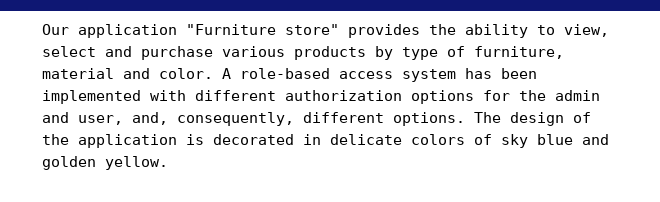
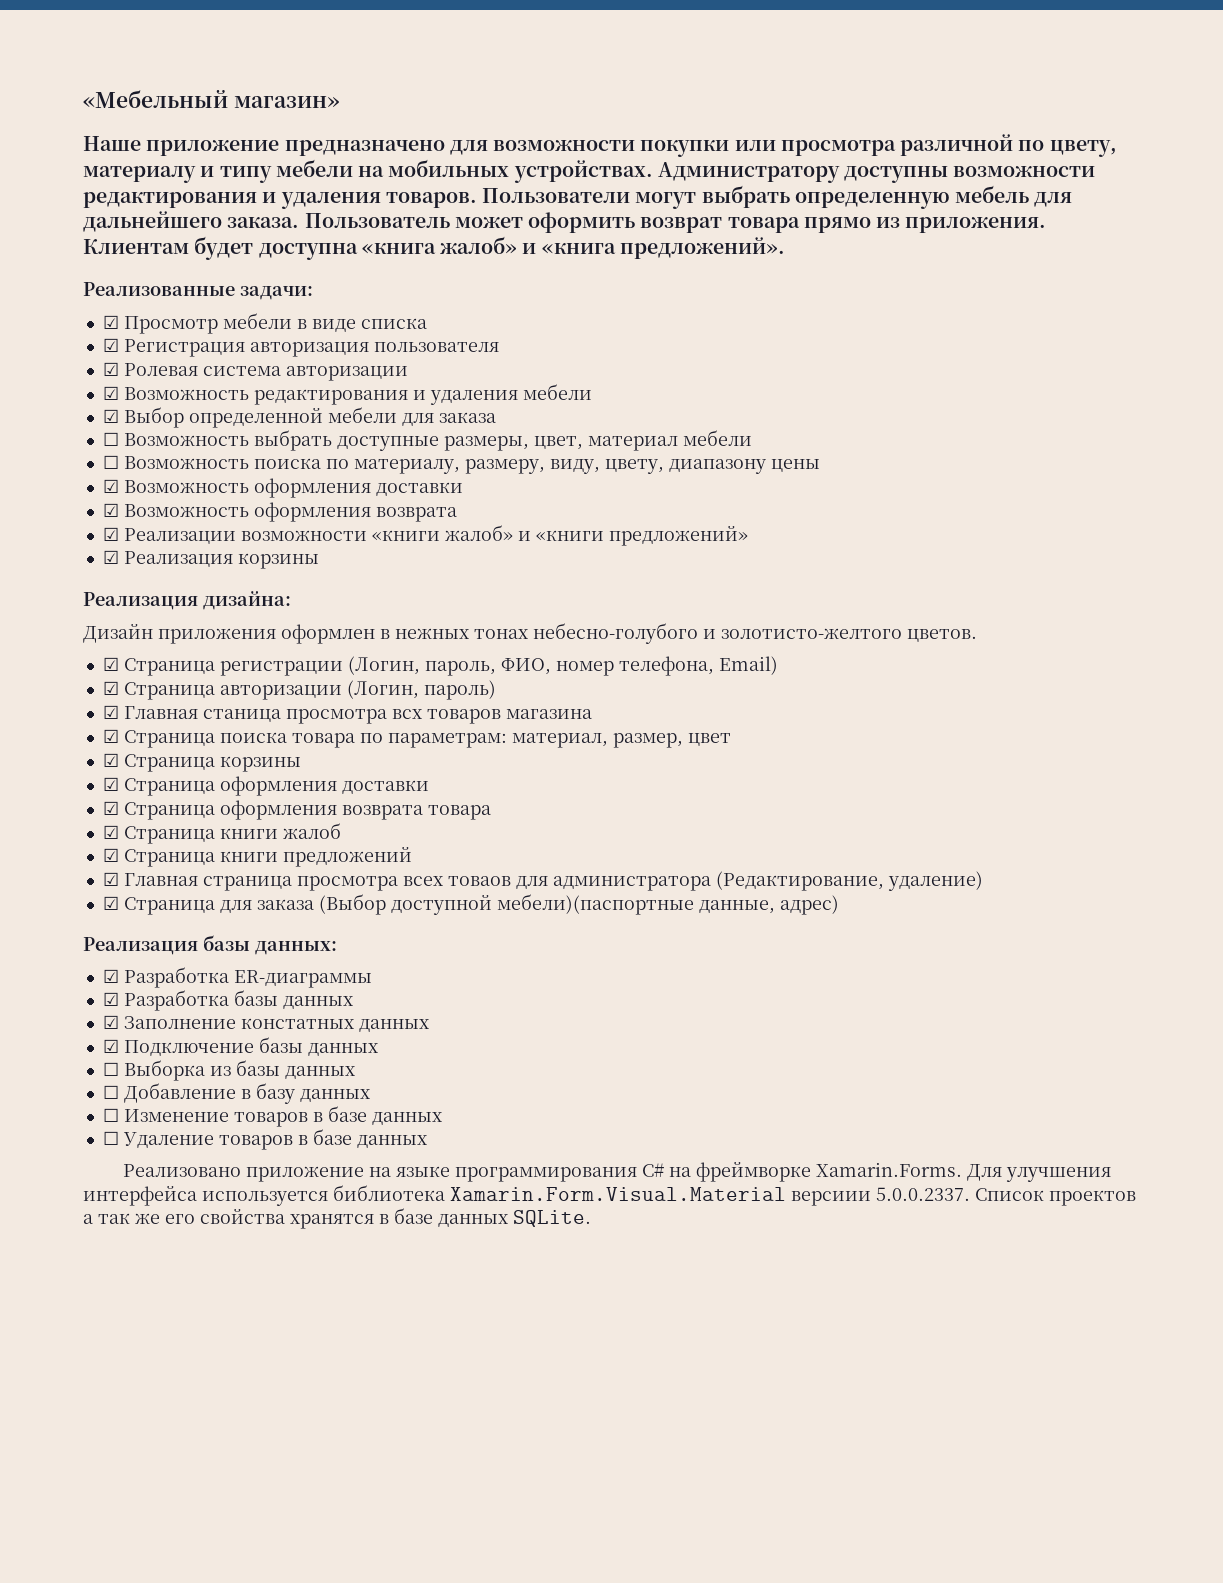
- Our application "Furniture store" provides the ability to view, select and purchase various products by type of furniture, material and color. A role-based access system has been implemented with different authorization options for the admin and user, and, consequently, different options. The design of the application is decorated in delicate colors of sky blue and golden yellow.
+ «Мебельный магазин»
+ Наше приложение предназначено для возможности покупки или просмотра различной по цвету, материалу и типу мебели на мобильных устройствах. Администратору доступны возможности редактирования и удаления товаров. Пользователи могут выбрать определенную мебель для дальнейшего заказа. Пользователь может оформить возврат товара прямо из приложения. Клиентам будет доступна «книга жалоб» и «книга предложений».
+ Реализованные задачи:
+ ☑ Просмотр мебели в виде списка
+ ☑ Регистрация авторизация пользователя
+ ☑ Ролевая система авторизации
+ ☑ Возможность редактирования и удаления мебели
+ ☑ Выбор определенной мебели для заказа
+ ☐ Возможность выбрать доступные размеры, цвет, материал мебели
+ ☐ Возможность поиска по материалу, размеру, виду, цвету, диапазону цены
+ ☑ Возможность оформления доставки
+ ☑ Возможность оформления возврата
+ ☑ Реализации возможности «книги жалоб» и «книги предложений»
+ ☑ Реализация корзины
+ Реализация дизайна:
+ Дизайн приложения оформлен в нежных тонах небесно-голубого и золотисто-желтого цветов.
+ ☑ Страница регистрации (Логин, пароль, ФИО, номер телефона, Email)
+ ☑ Страница авторизации (Логин, пароль)
+ ☑ Главная станица просмотра всх товаров магазина
+ ☑ Страница поиска товара по параметрам: материал, размер, цвет
+ ☑ Страница корзины
+ ☑ Страница оформления доставки
+ ☑ Страница оформления возврата товара
+ ☑ Страница книги жалоб
+ ☑ Страница книги предложений
+ ☑ Главная страница просмотра всех товаов для администратора (Редактирование, удаление)
+ ☑ Страница для заказа (Выбор доступной мебели)(паспортные данные, адрес)
+ Реализация базы данных:
+ ☑ Разработка ER-диаграммы
+ ☑ Разработка базы данных
+ ☑ Заполнение констатных данных
+ ☑ Подключение базы данных
+ ☐ Выборка из базы данных
+ ☐ Добавление в базу данных
+ ☐ Изменение товаров в базе данных
+ ☐ Удаление товаров в базе данных
+ Реализовано приложение на языке программирования C# на фреймворке Xamarin.Forms. Для улучшения интерфейса используется библиотека Xamarin.Form.Visual.Material версиии 5.0.0.2337. Список проектов а так же его свойства хранятся в базе данных SQLite.

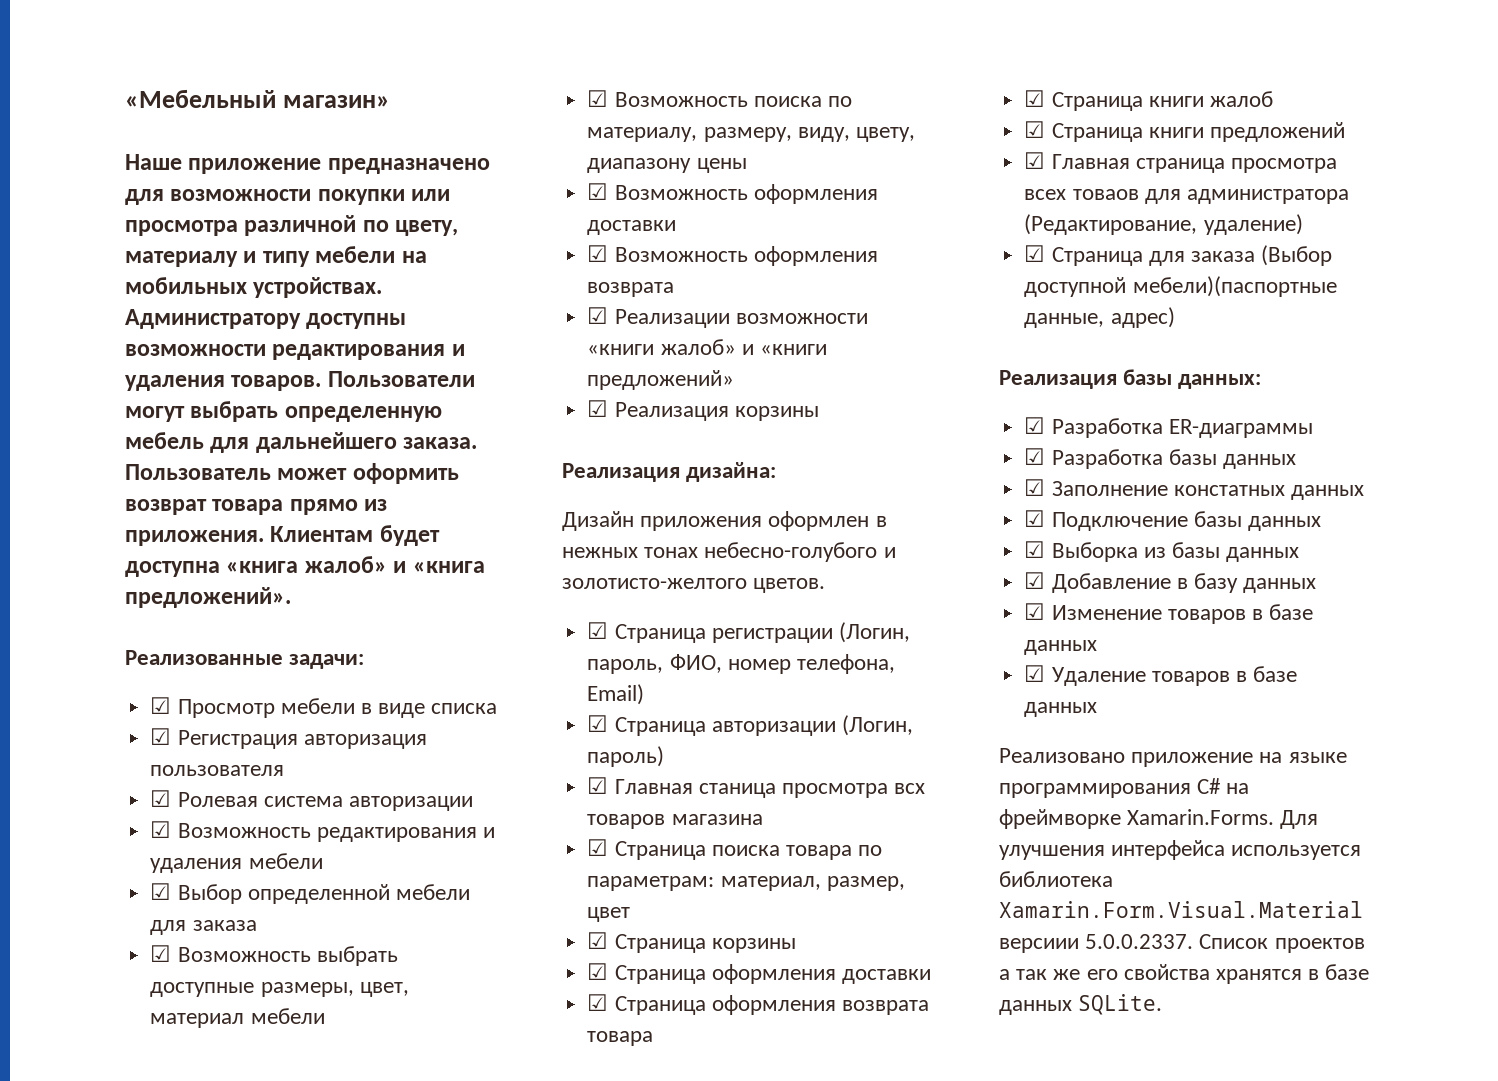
- ☐ Возможность выбрать доступные размеры, цвет, материал мебели
+ ☑ Возможность выбрать доступные размеры, цвет, материал мебели
- ☐ Возможность поиска по материалу, размеру, виду, цвету, диапазону цены
+ ☑ Возможность поиска по материалу, размеру, виду, цвету, диапазону цены
- ☐ Выборка из базы данных
+ ☑ Выборка из базы данных
- ☐ Добавление в базу данных
+ ☑ Добавление в базу данных
- ☐ Изменение товаров в базе данных
+ ☑ Изменение товаров в базе данных
- ☐ Удаление товаров в базе данных
+ ☑ Удаление товаров в базе данных

